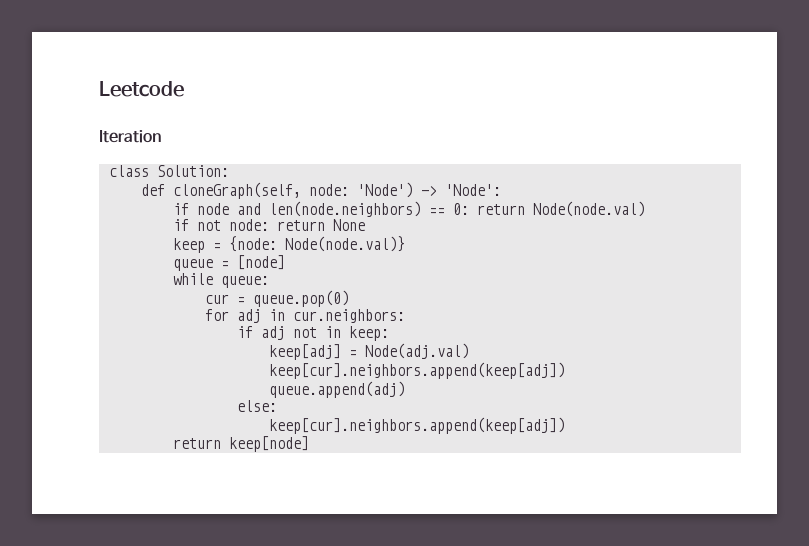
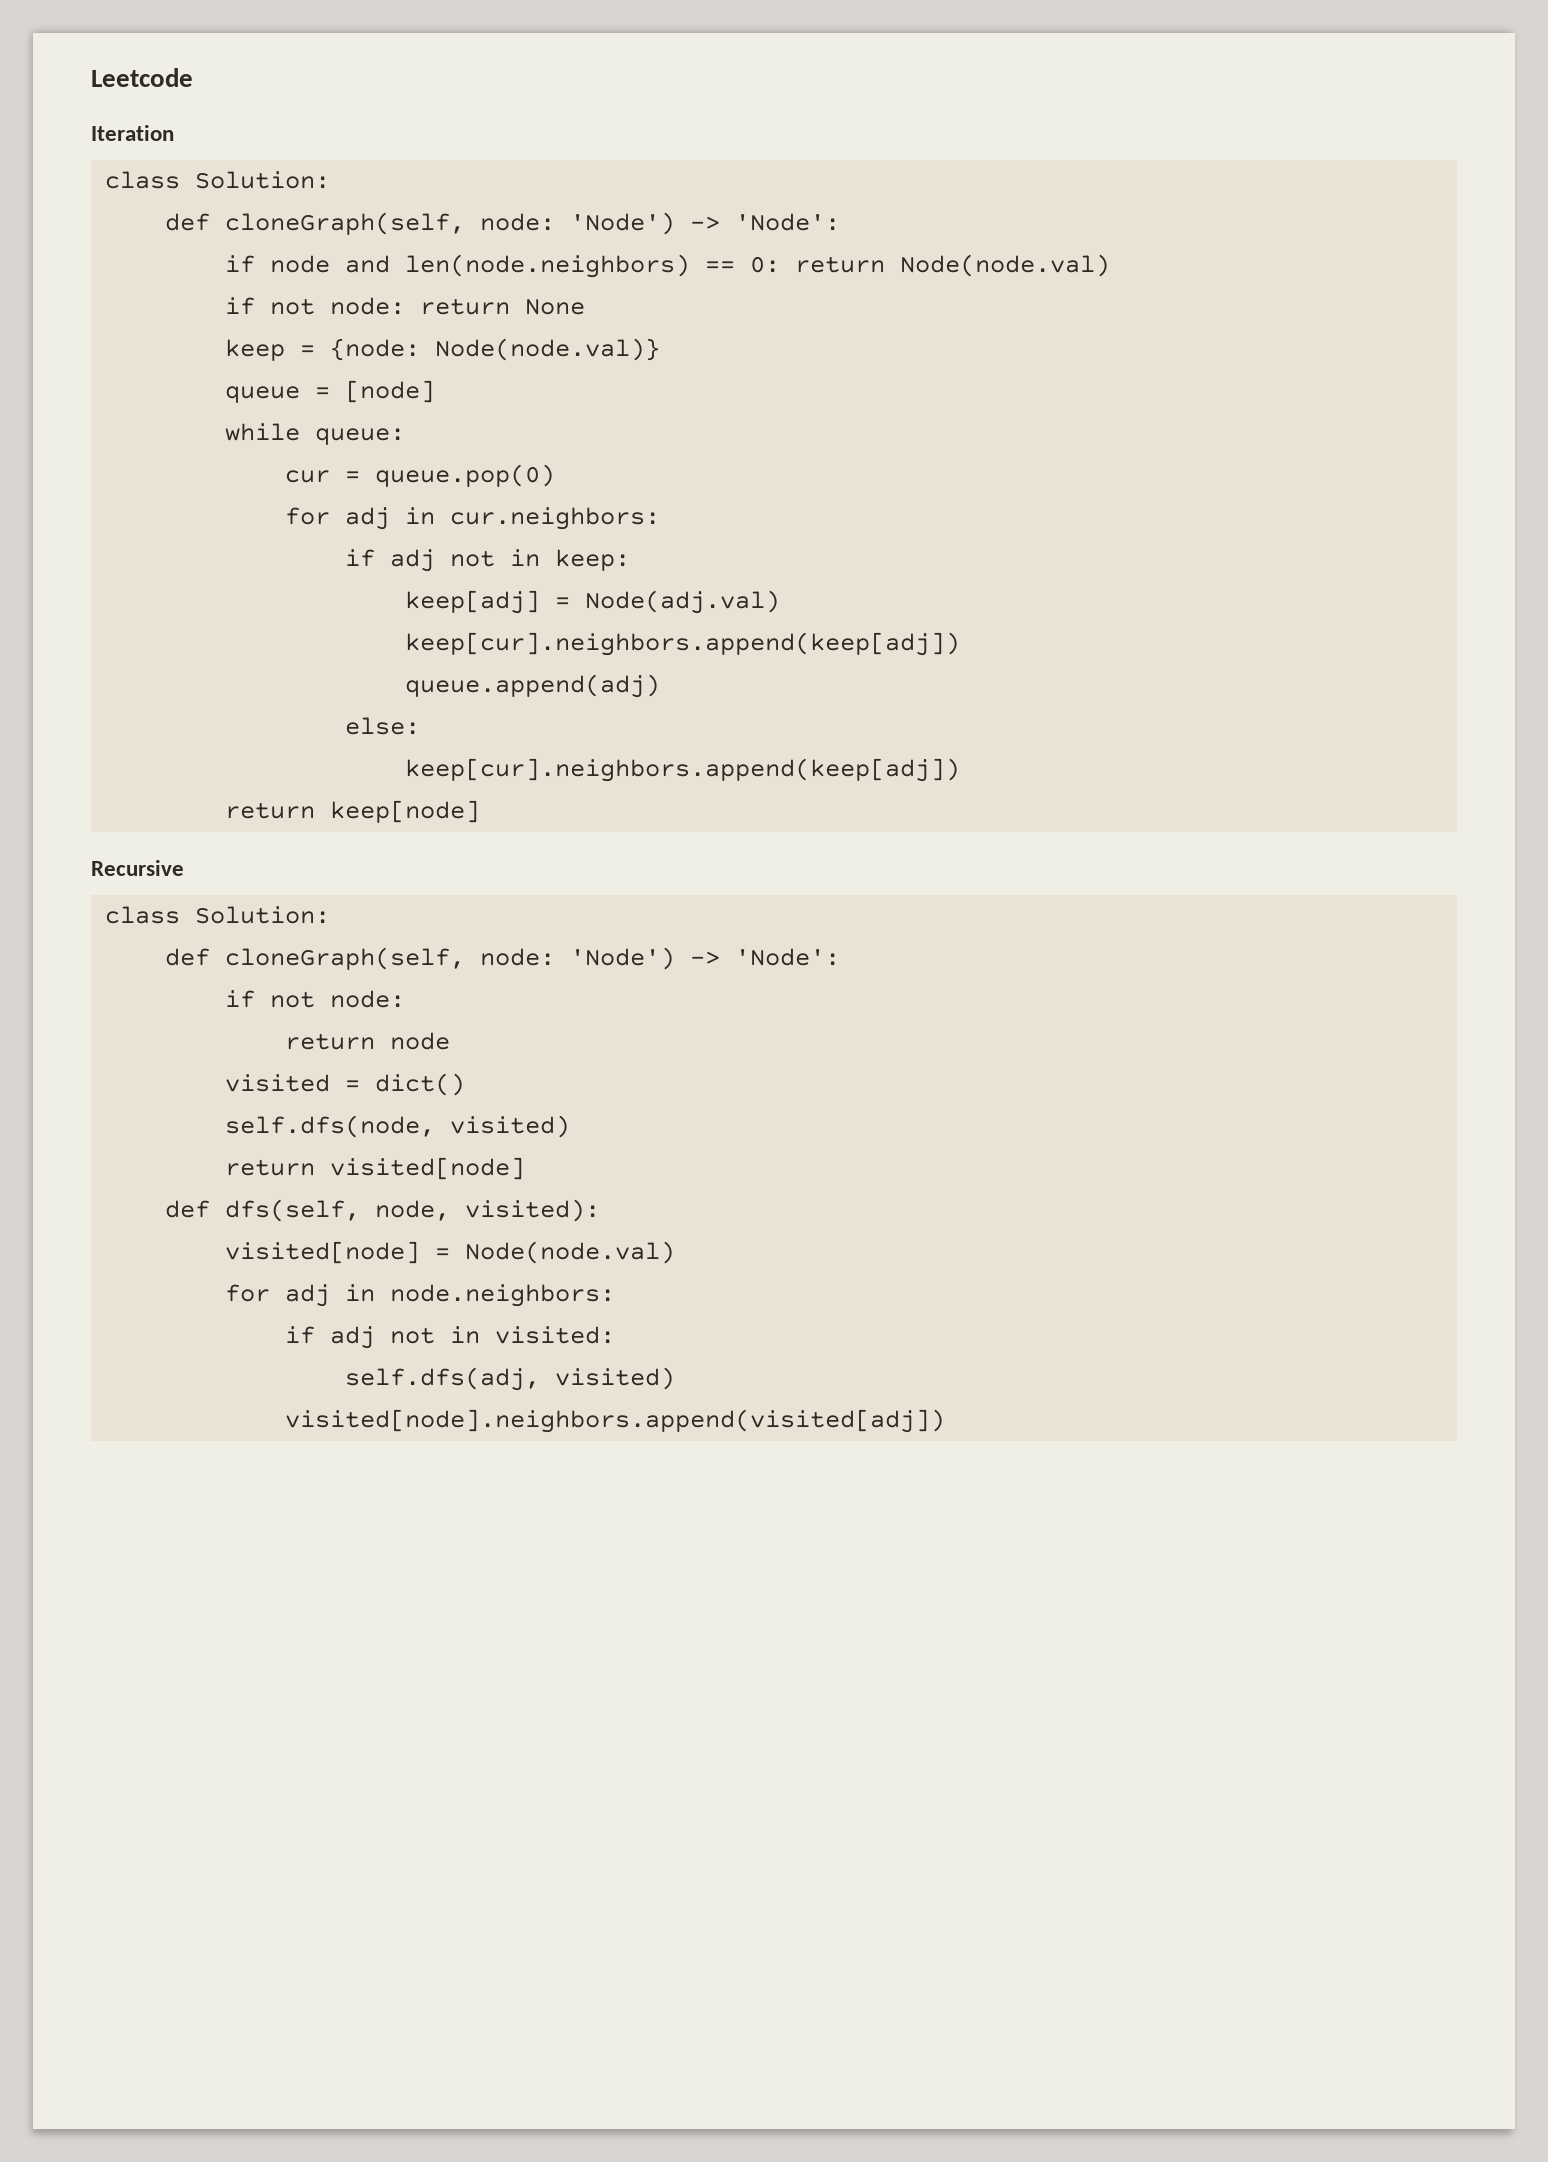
+ Recursive
+ class Solution:
+ def cloneGraph(self, node: 'Node') -> 'Node':
+ if not node:
+ return node
+ visited = dict()
+ self.dfs(node, visited)
+ return visited[node]
+ def dfs(self, node, visited):
+ visited[node] = Node(node.val)
+ for adj in node.neighbors:
+ if adj not in visited:
+ self.dfs(adj, visited)
+ visited[node].neighbors.append(visited[adj])

